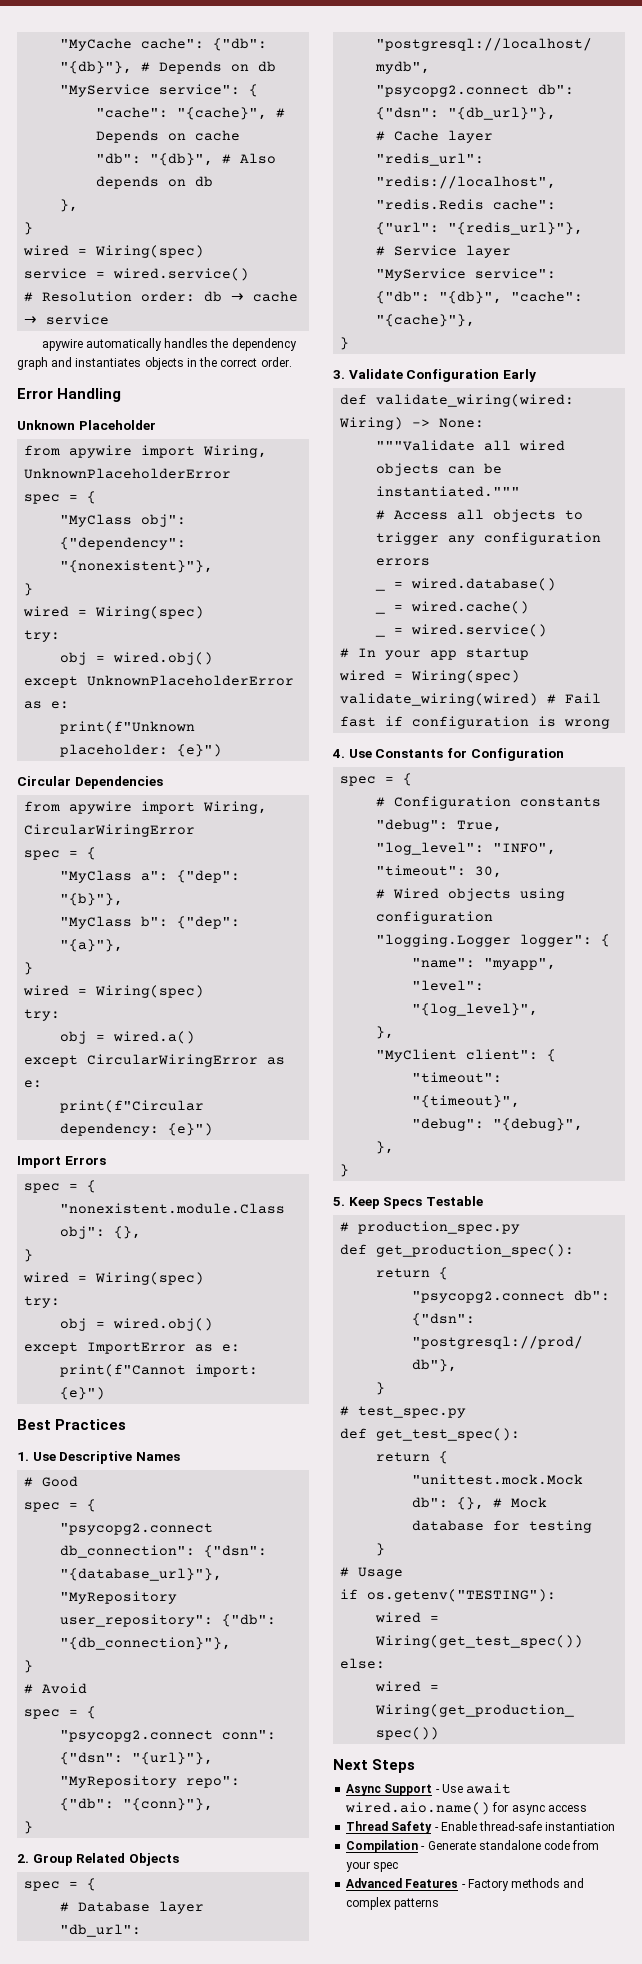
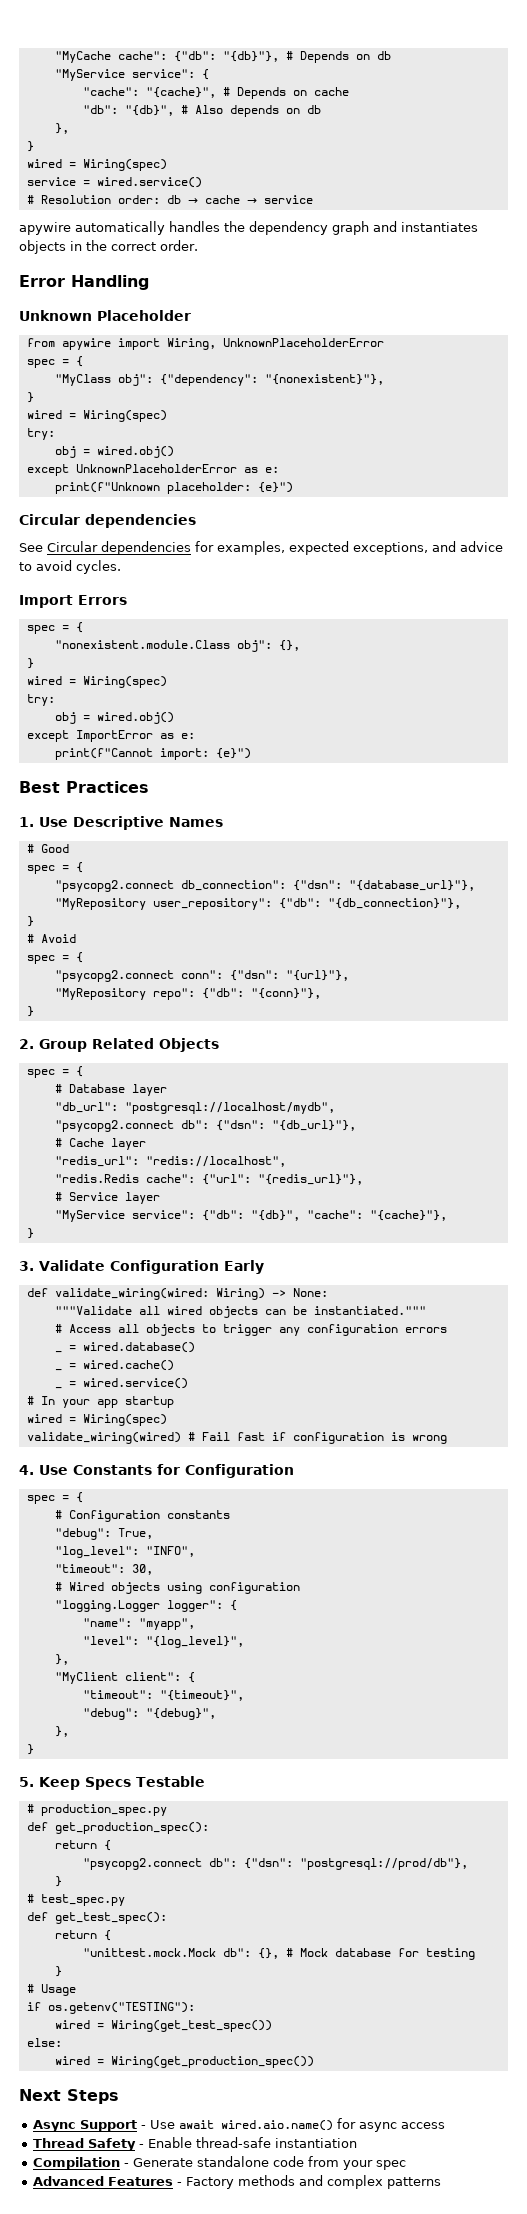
  print(f"Unknown placeholder: {e}")
- Circular Dependencies
- from apywire import Wiring, CircularWiringError
- spec = {
- "MyClass a": {"dep": "{b}"},
- "MyClass b": {"dep": "{a}"},
- }
- wired = Wiring(spec)
- try:
- obj = wired.a()
- except CircularWiringError as e:
- print(f"Circular dependency: {e}")
+ Circular dependencies
+ See Circular dependencies for examples, expected exceptions, and advice to avoid cycles.

